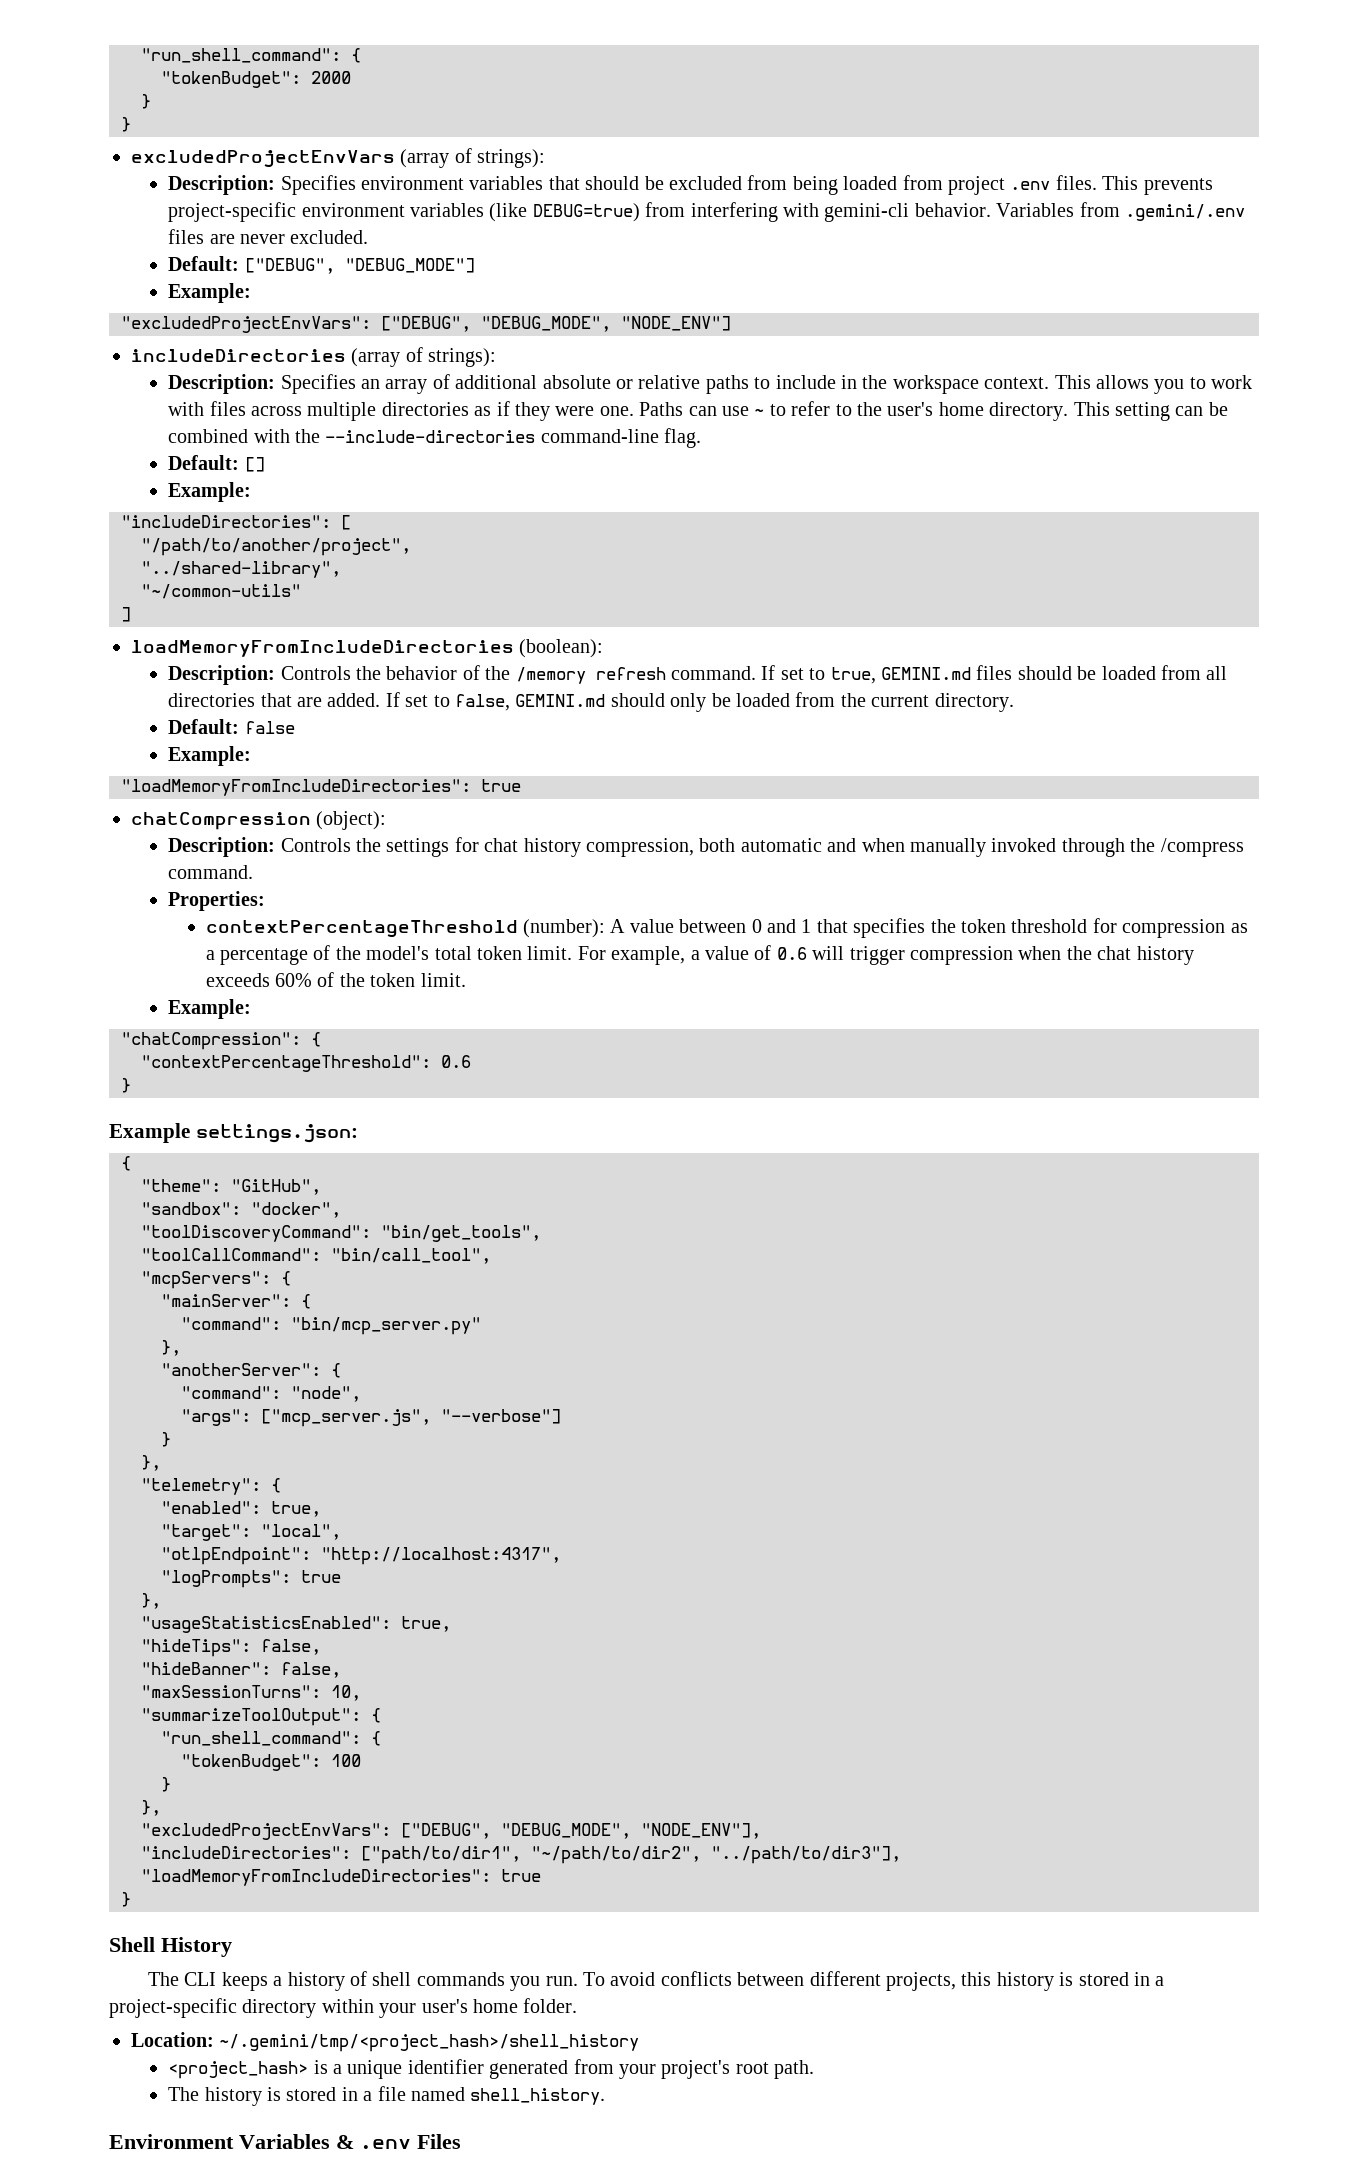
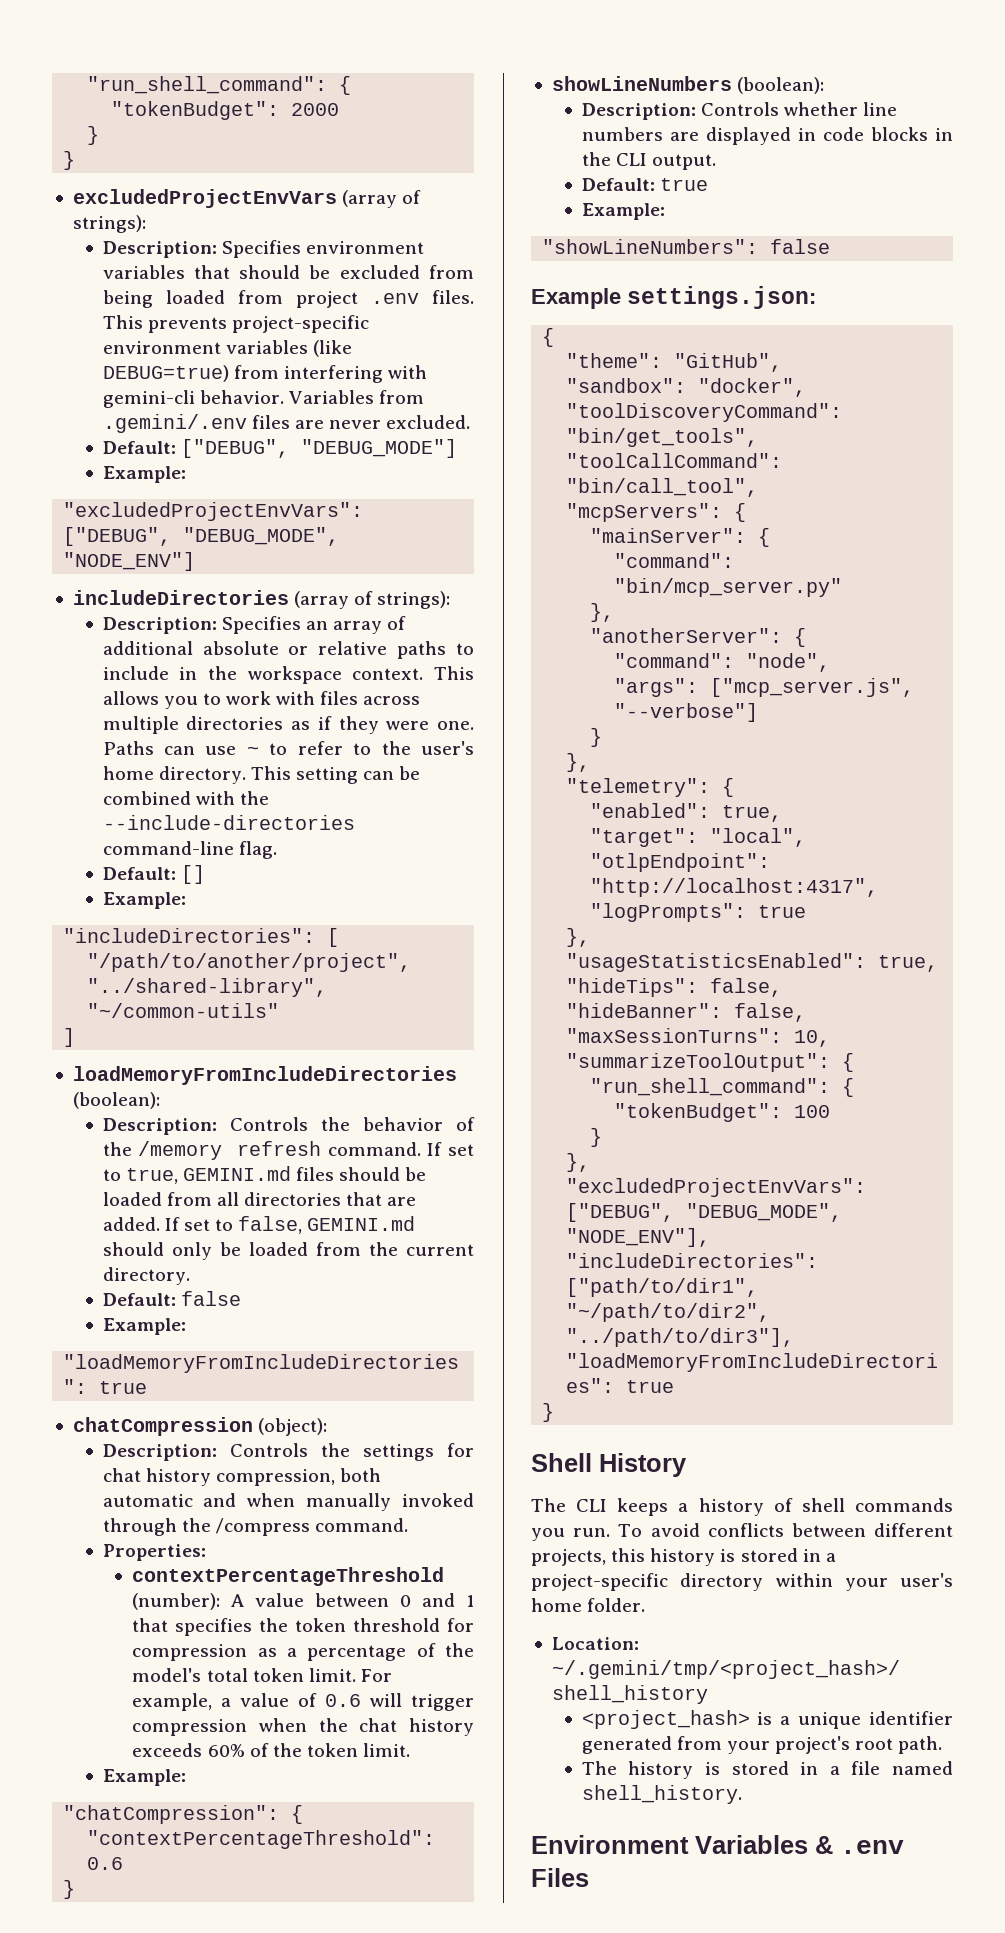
+ showLineNumbers (boolean):
+ Description: Controls whether line numbers are displayed in code blocks in the CLI output.
+ Default: true
+ Example:
+ "showLineNumbers": false

